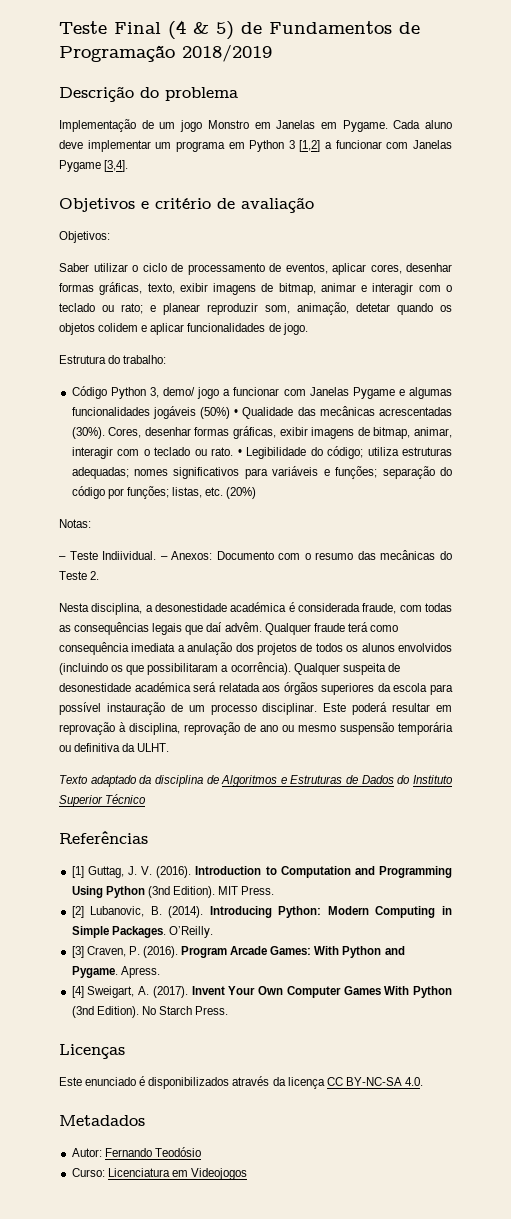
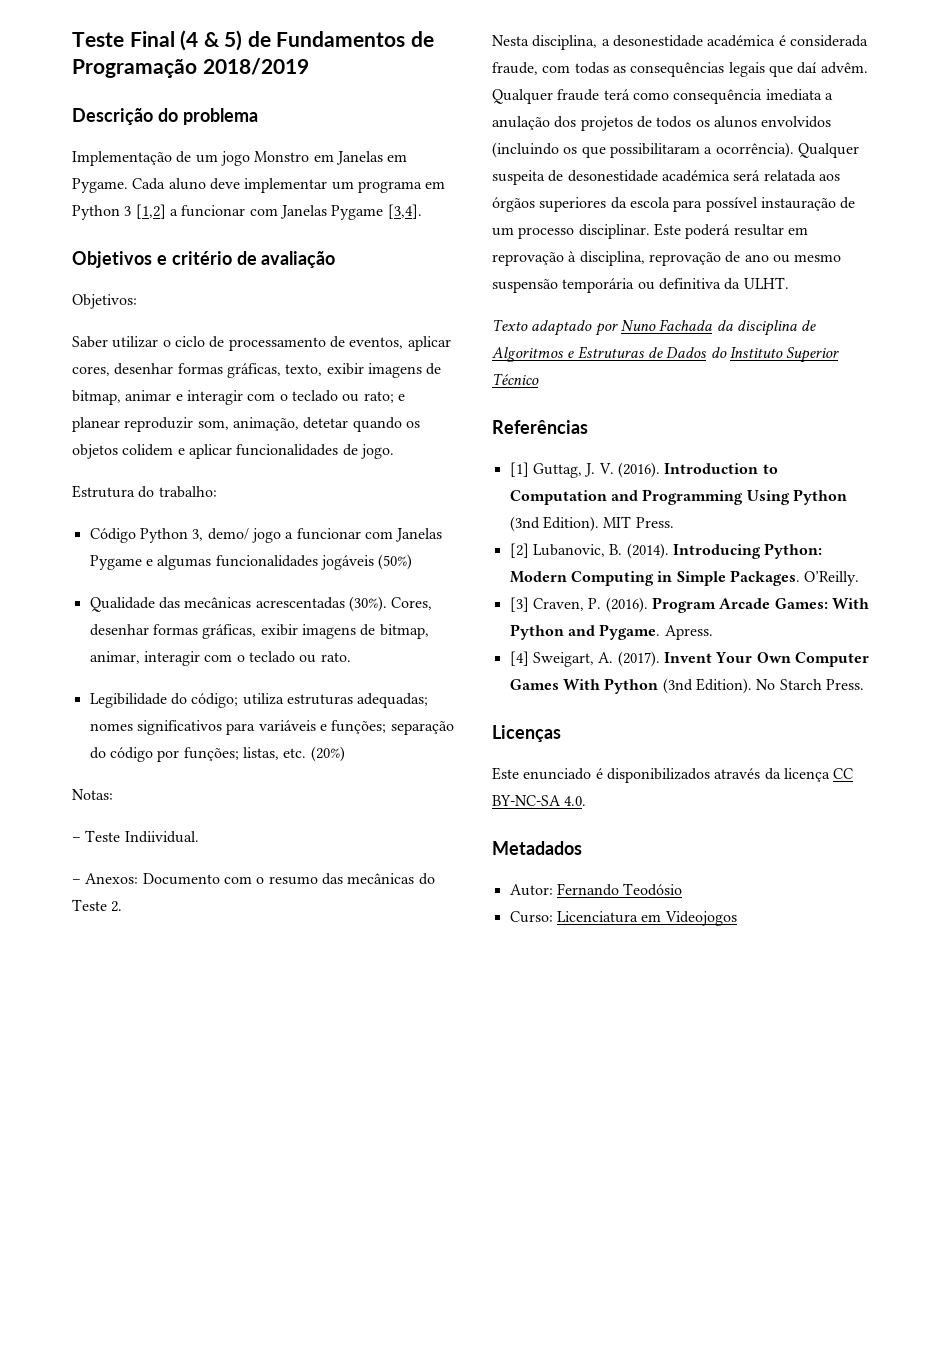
- Código Python 3, demo/ jogo a funcionar com Janelas Pygame e algumas funcionalidades jogáveis (50%) • Qualidade das mecânicas acrescentadas (30%).
+ Código Python 3, demo/ jogo a funcionar com Janelas Pygame e algumas funcionalidades jogáveis (50%)
+ Qualidade das mecânicas acrescentadas (30%).
- Cores, desenhar formas gráficas, exibir imagens de bitmap, animar, interagir com o teclado ou rato. • Legibilidade do código; utiliza estruturas adequadas; nomes significativos para variáveis e funções; separação do código por funções; listas, etc. (20%)
+ Cores, desenhar formas gráficas, exibir imagens de bitmap, animar, interagir com o teclado ou rato.
+ Legibilidade do código; utiliza estruturas adequadas; nomes significativos para variáveis e funções; separação do código por funções; listas, etc. (20%)
- – Teste Indiividual. – Anexos: Documento com o resumo das mecânicas do Teste 2.
+ – Teste Indiividual.
+ – Anexos: Documento com o resumo das mecânicas do Teste 2.
- Texto adaptado da disciplina de Algoritmos e Estruturas de Dados do Instituto Superior Técnico
+ Texto adaptado por Nuno Fachada da disciplina de Algoritmos e Estruturas de Dados do Instituto Superior Técnico

